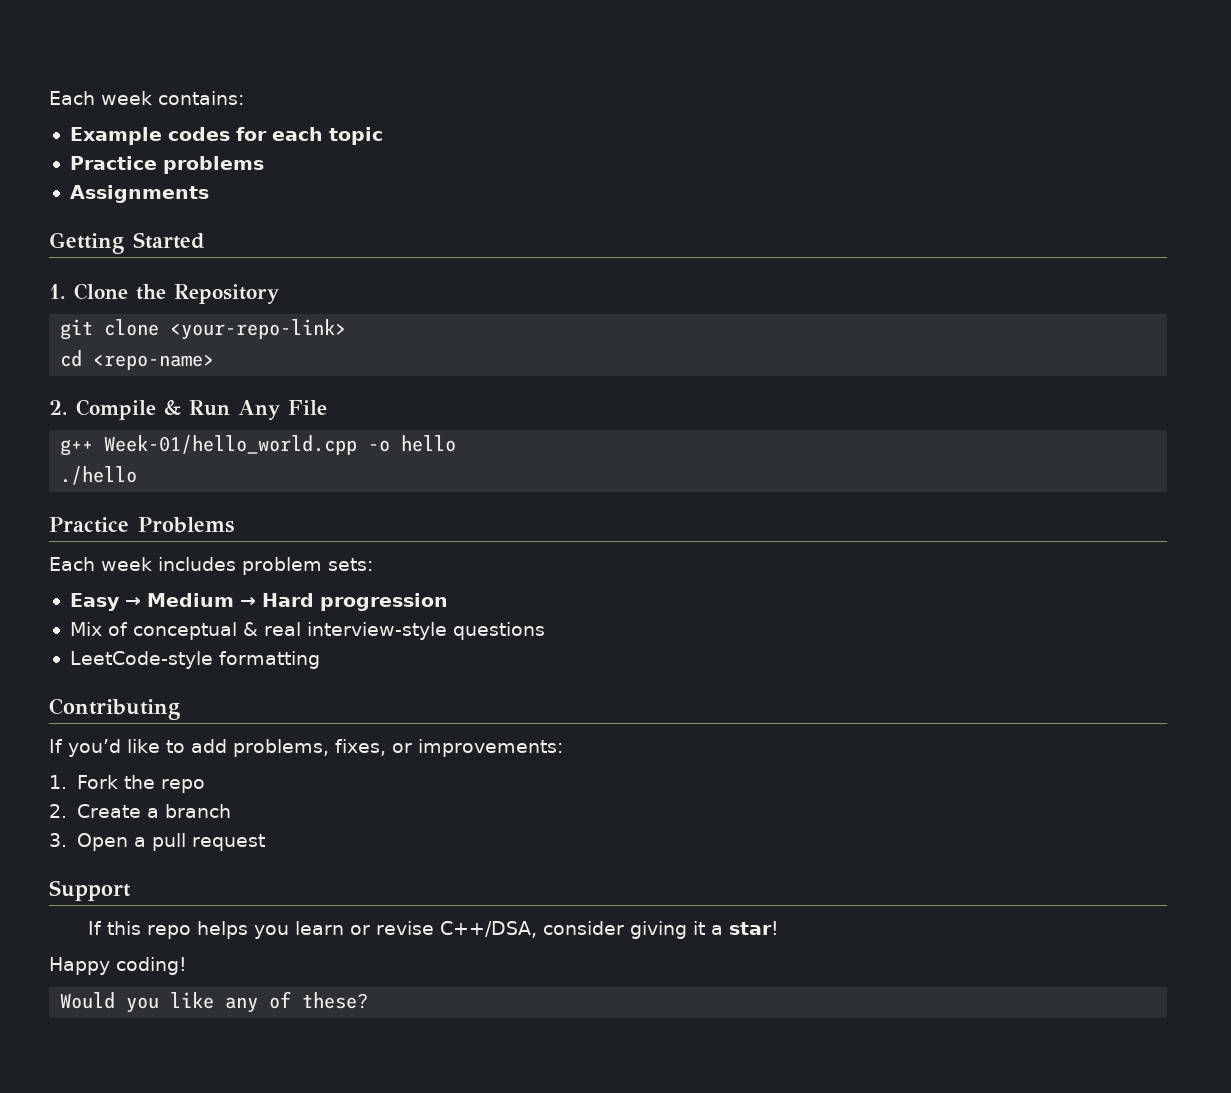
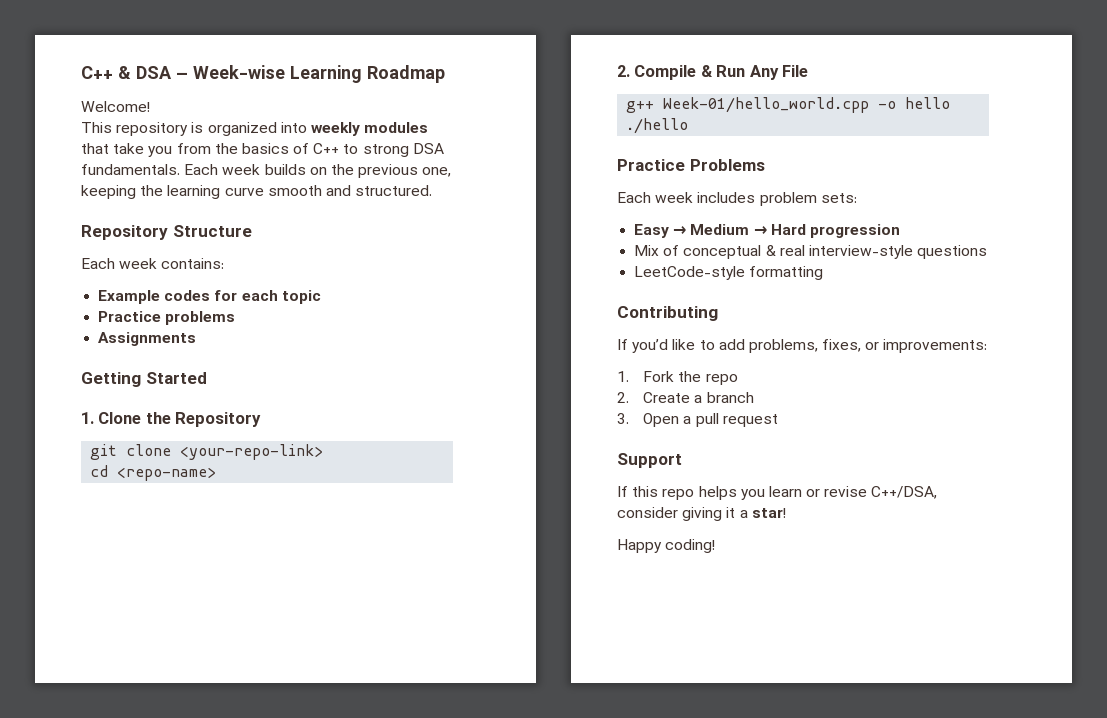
+ C++ & DSA – Week-wise Learning Roadmap
+ Welcome!
+ This repository is organized into weekly modules that take you from the basics of C++ to strong DSA fundamentals. Each week builds on the previous one, keeping the learning curve smooth and structured.
+ Repository Structure
- Would you like any of these?

